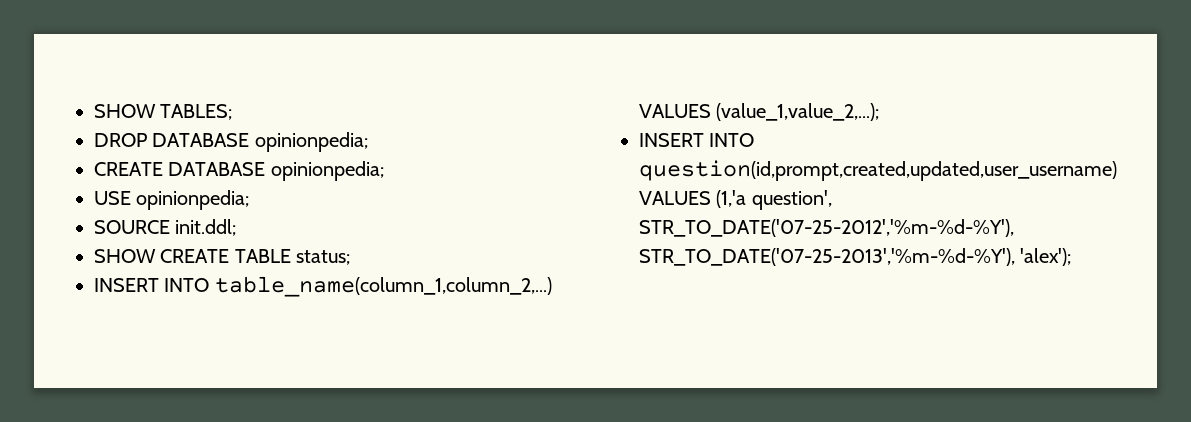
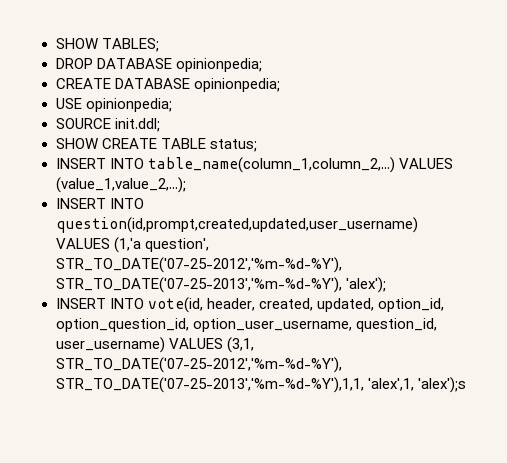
+ INSERT INTO vote(id, header, created, updated, option_id, option_question_id, option_user_username, question_id, user_username) VALUES (3,1, STR_TO_DATE('07-25-2012','%m-%d-%Y'), STR_TO_DATE('07-25-2013','%m-%d-%Y'),1,1, 'alex',1, 'alex');s

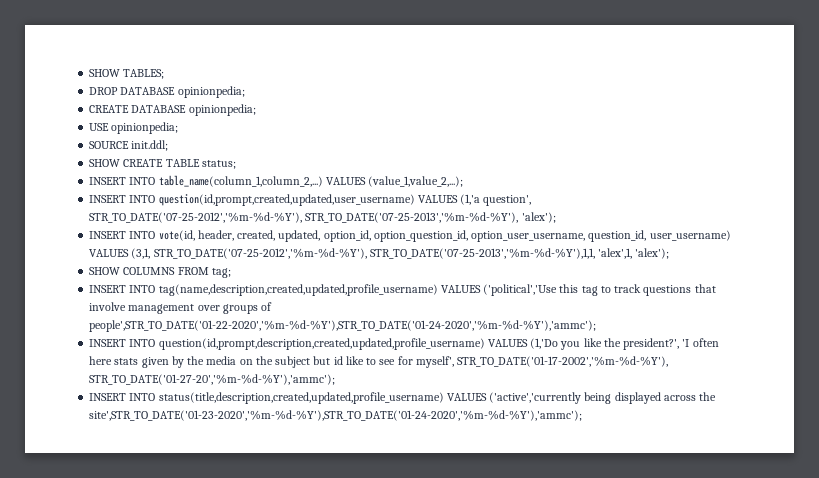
- INSERT INTO vote(id, header, created, updated, option_id, option_question_id, option_user_username, question_id, user_username) VALUES (3,1, STR_TO_DATE('07-25-2012','%m-%d-%Y'), STR_TO_DATE('07-25-2013','%m-%d-%Y'),1,1, 'alex',1, 'alex');s
+ INSERT INTO vote(id, header, created, updated, option_id, option_question_id, option_user_username, question_id, user_username) VALUES (3,1, STR_TO_DATE('07-25-2012','%m-%d-%Y'), STR_TO_DATE('07-25-2013','%m-%d-%Y'),1,1, 'alex',1, 'alex');
+ SHOW COLUMNS FROM tag;
+ INSERT INTO tag(name,description,created,updated,profile_username) VALUES ('political','Use this tag to track questions that involve management over groups of people',STR_TO_DATE('01-22-2020','%m-%d-%Y'),STR_TO_DATE('01-24-2020','%m-%d-%Y'),'ammc');
+ INSERT INTO question(id,prompt,description,created,updated,profile_username) VALUES (1,'Do you like the president?', 'I often here stats given by the media on the subject but id like to see for myself', STR_TO_DATE('01-17-2002','%m-%d-%Y'), STR_TO_DATE('01-27-20','%m-%d-%Y'),'ammc');
+ INSERT INTO status(title,description,created,updated,profile_username) VALUES ('active','currently being displayed across the site',STR_TO_DATE('01-23-2020','%m-%d-%Y'),STR_TO_DATE('01-24-2020','%m-%d-%Y'),'ammc');

